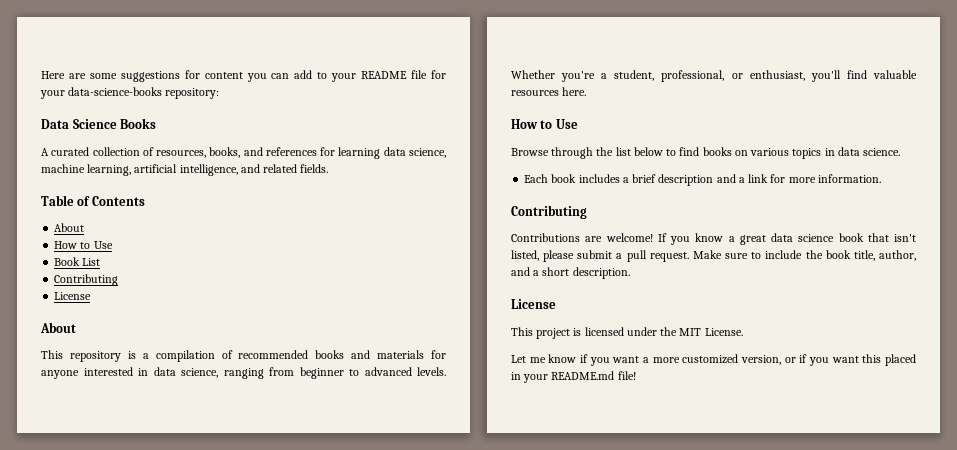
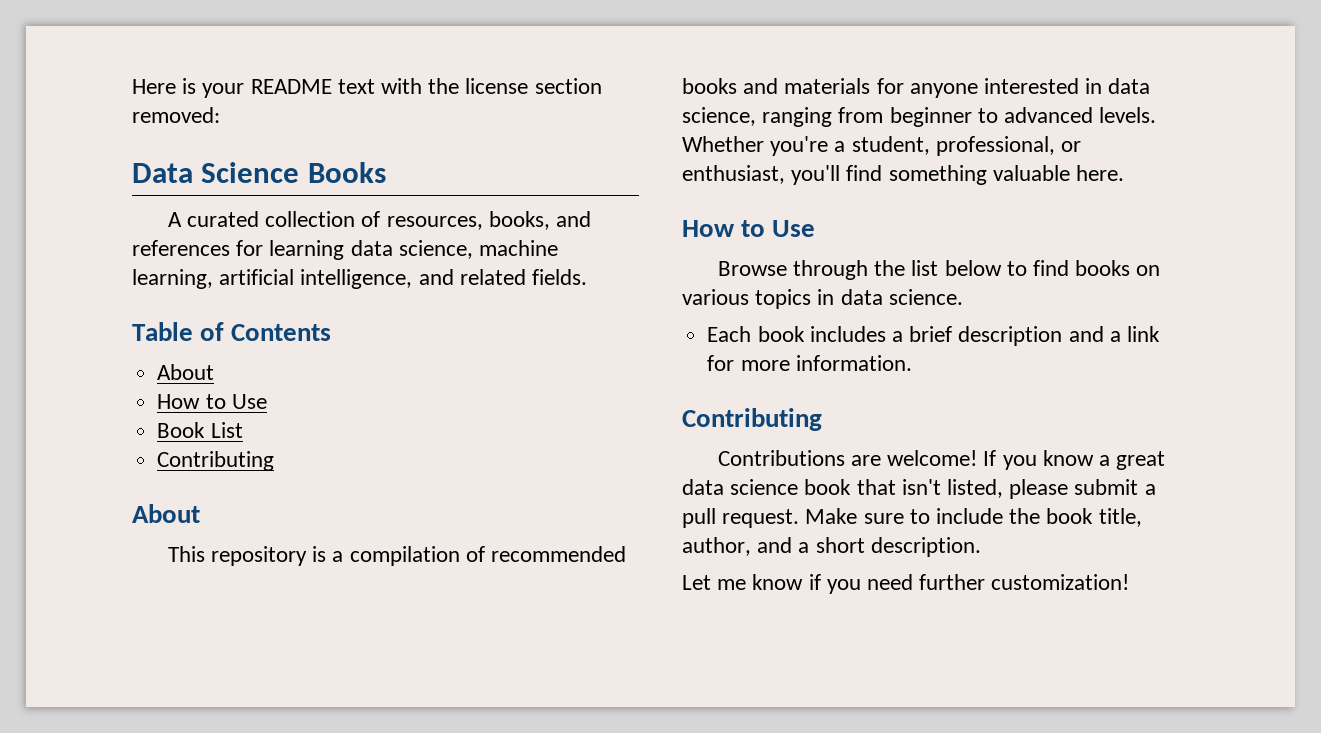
- Here are some suggestions for content you can add to your README file for your data-science-books repository:
+ Here is your README text with the license section removed:
  Book List
  Contributing
- License
- Whether you're a student, professional, or enthusiast, you'll find valuable resources here.
+ Whether you're a student, professional, or enthusiast, you'll find something valuable here.
  Make sure to include the book title, author, and a short description.
- License
- This project is licensed under the MIT License.
- Let me know if you want a more customized version, or if you want this placed in your README.md file!
+ Let me know if you need further customization!

